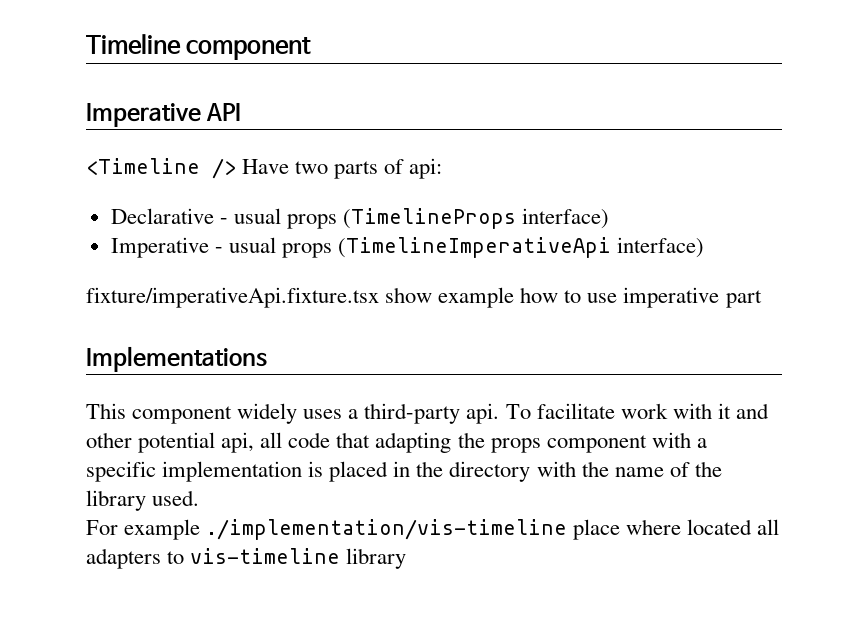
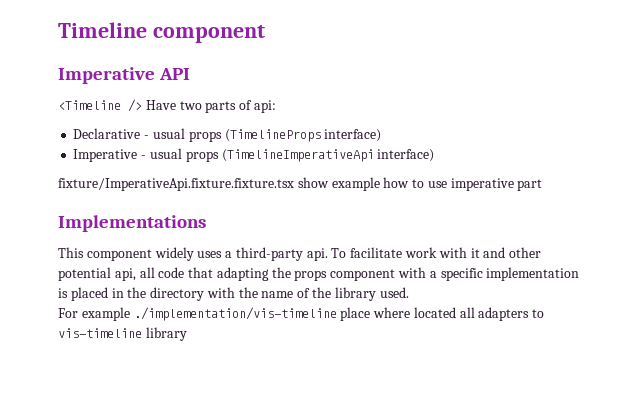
- fixture/imperativeApi.fixture.tsx show example how to use imperative part
+ fixture/ImperativeApi.fixture.fixture.tsx show example how to use imperative part

